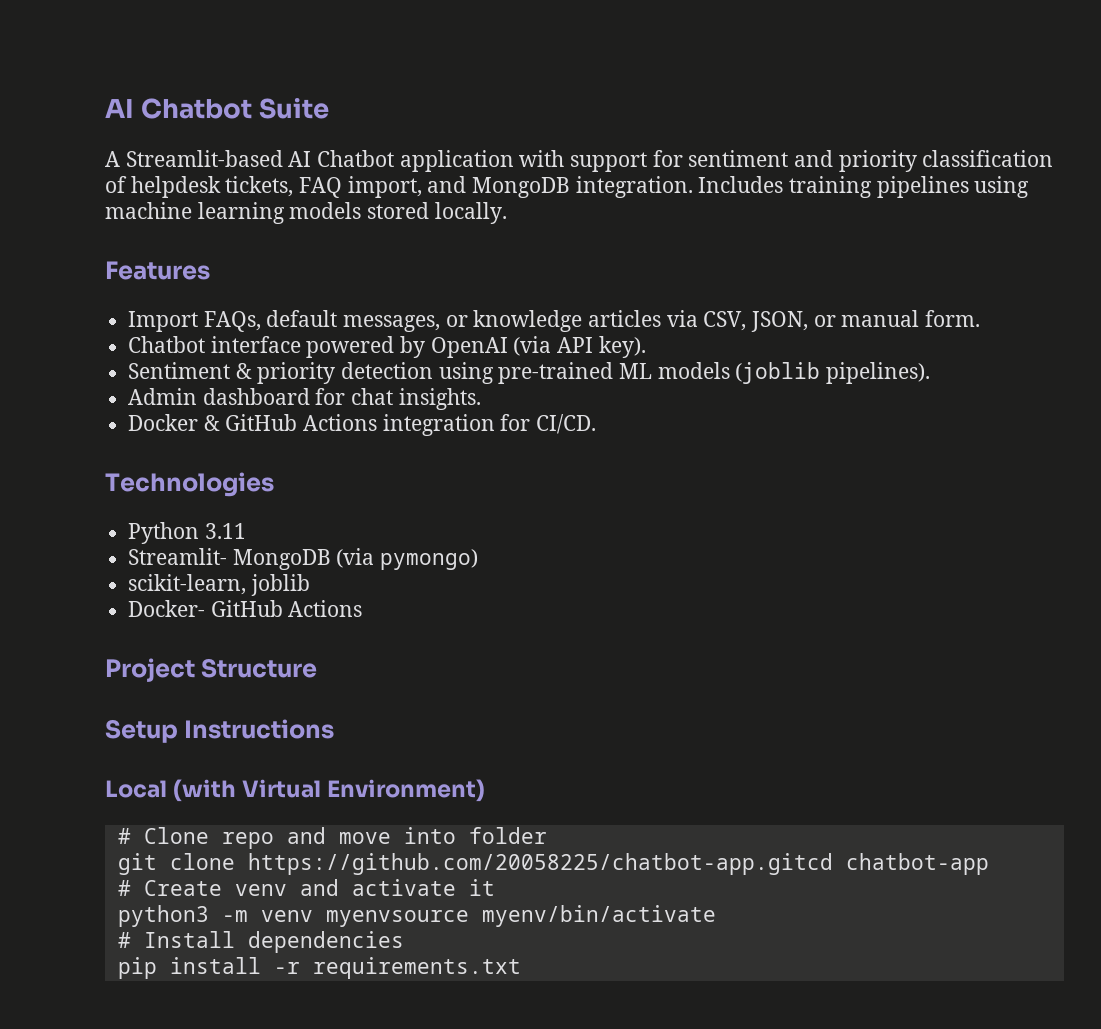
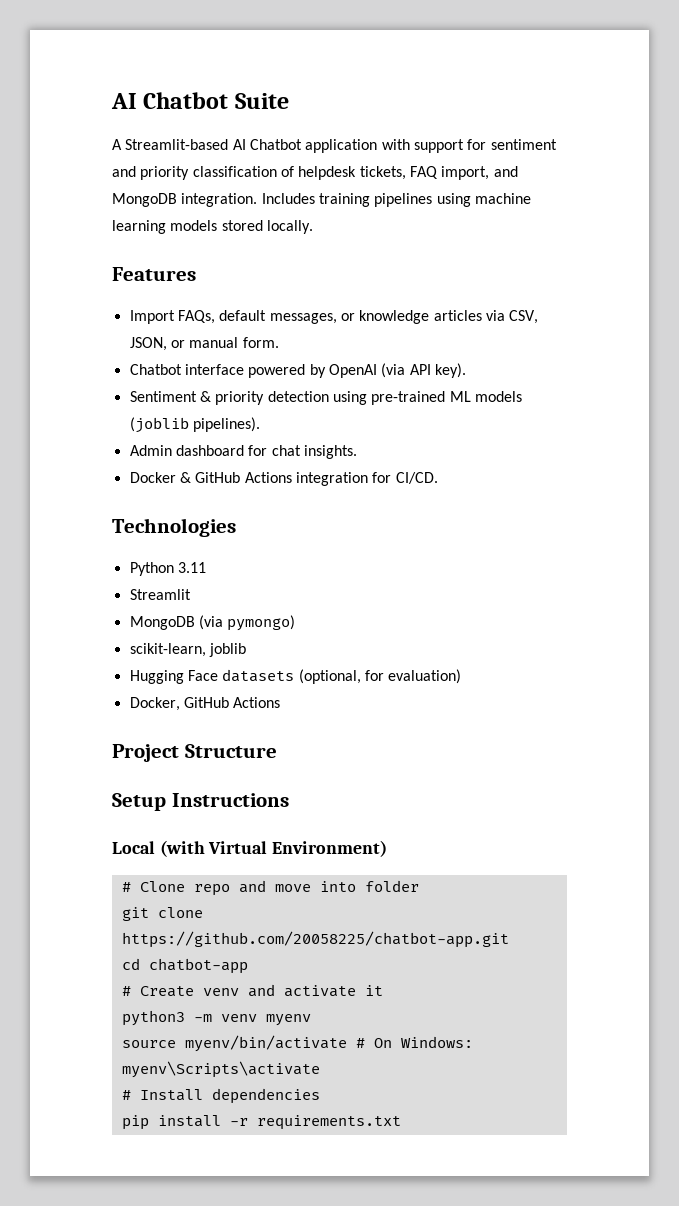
- Streamlit- MongoDB (via pymongo)
+ Streamlit
+ MongoDB (via pymongo)
- Docker- GitHub Actions
+ Hugging Face datasets (optional, for evaluation)
+ Docker, GitHub Actions
- git clone https://github.com/20058225/chatbot-app.gitcd chatbot-app
+ git clone https://github.com/20058225/chatbot-app.git
+ cd chatbot-app
- python3 -m venv myenvsource myenv/bin/activate
+ python3 -m venv myenv
+ source myenv/bin/activate # On Windows: myenv\Scripts\activate

